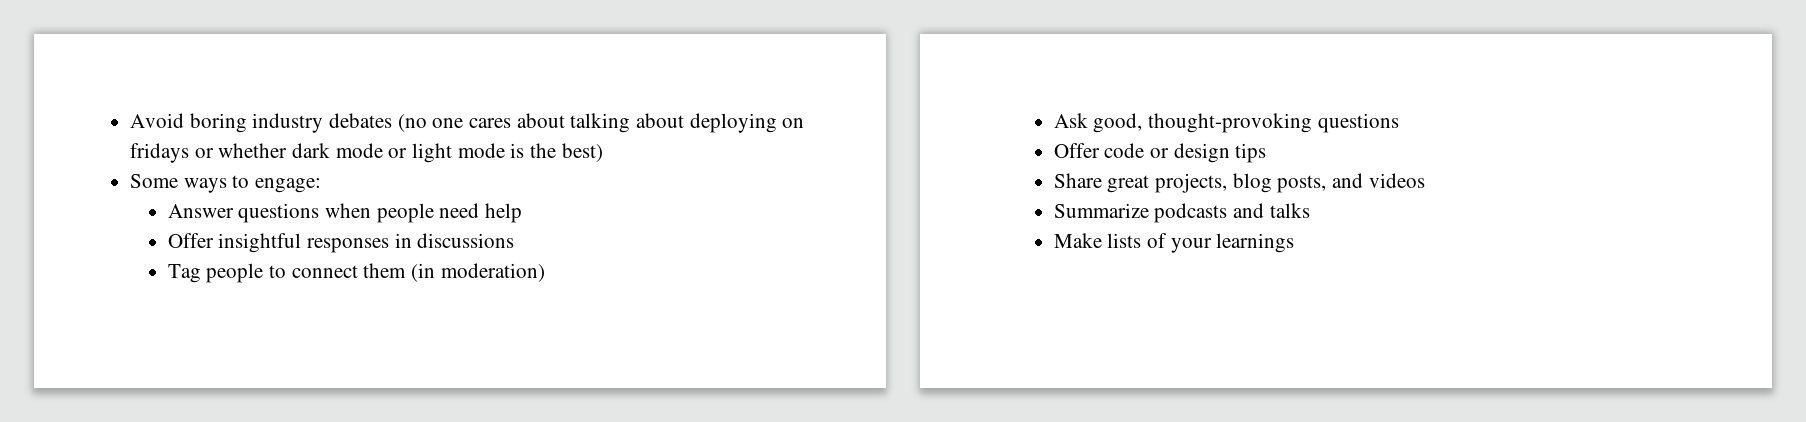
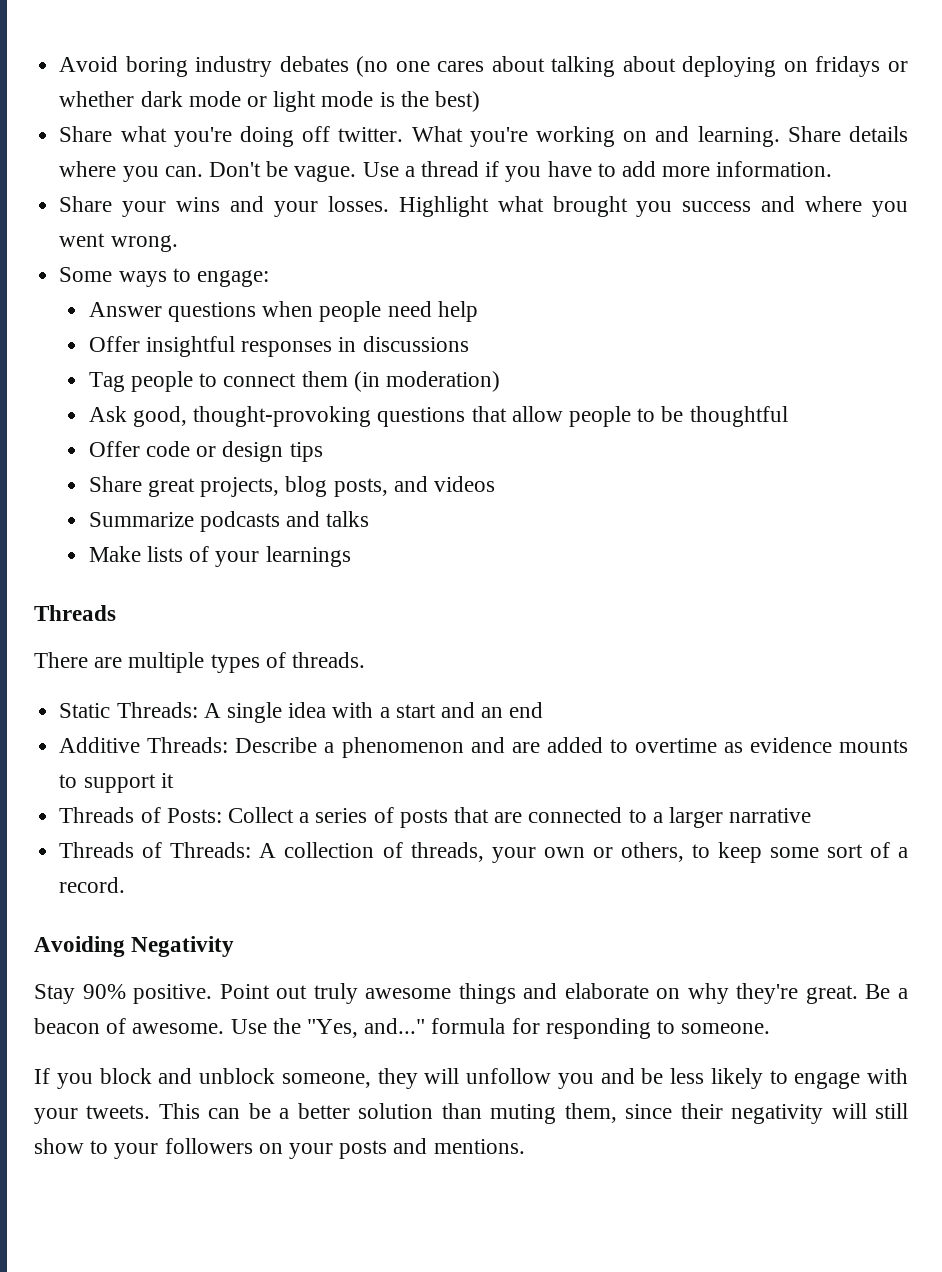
+ Share what you're doing off twitter. What you're working on and learning. Share details where you can. Don't be vague. Use a thread if you have to add more information.
+ Share your wins and your losses. Highlight what brought you success and where you went wrong.
- Ask good, thought-provoking questions
+ Ask good, thought-provoking questions that allow people to be thoughtful
  Make lists of your learnings
+ Threads
+ There are multiple types of threads.
+ Static Threads: A single idea with a start and an end
+ Additive Threads: Describe a phenomenon and are added to overtime as evidence mounts to support it
+ Threads of Posts: Collect a series of posts that are connected to a larger narrative
+ Threads of Threads: A collection of threads, your own or others, to keep some sort of a record.
+ Avoiding Negativity
+ Stay 90% positive. Point out truly awesome things and elaborate on why they're great. Be a beacon of awesome. Use the "Yes, and..." formula for responding to someone.
+ If you block and unblock someone, they will unfollow you and be less likely to engage with your tweets. This can be a better solution than muting them, since their negativity will still show to your followers on your posts and mentions.

